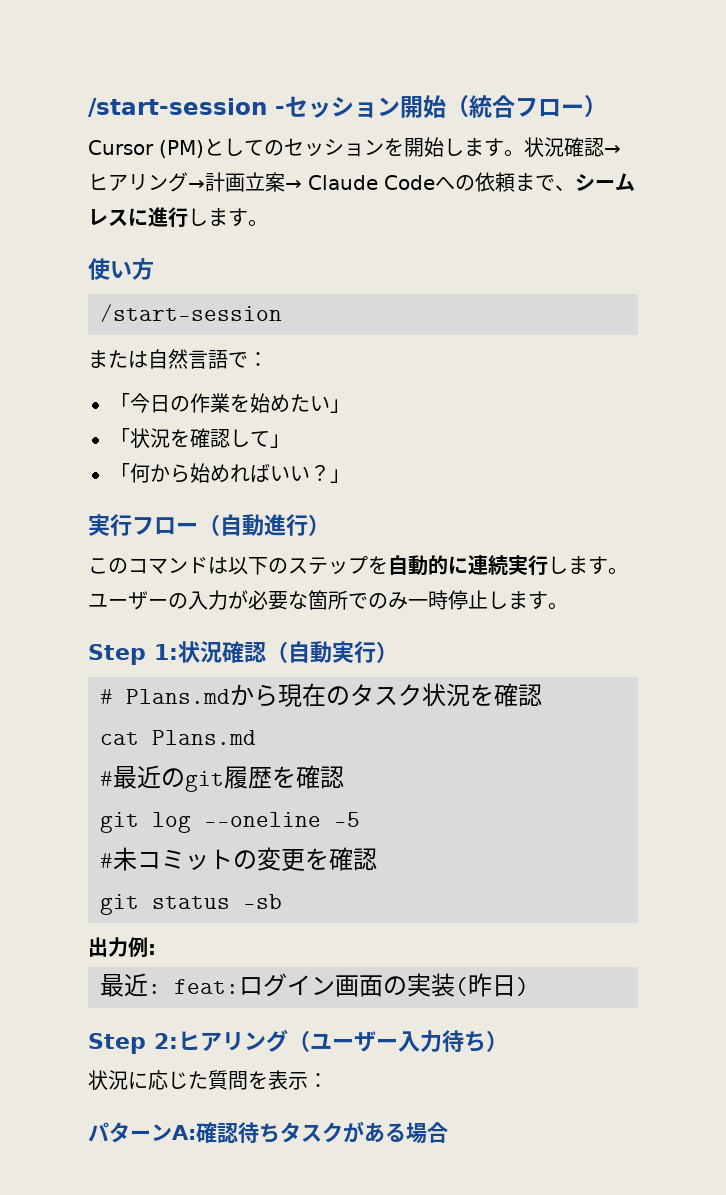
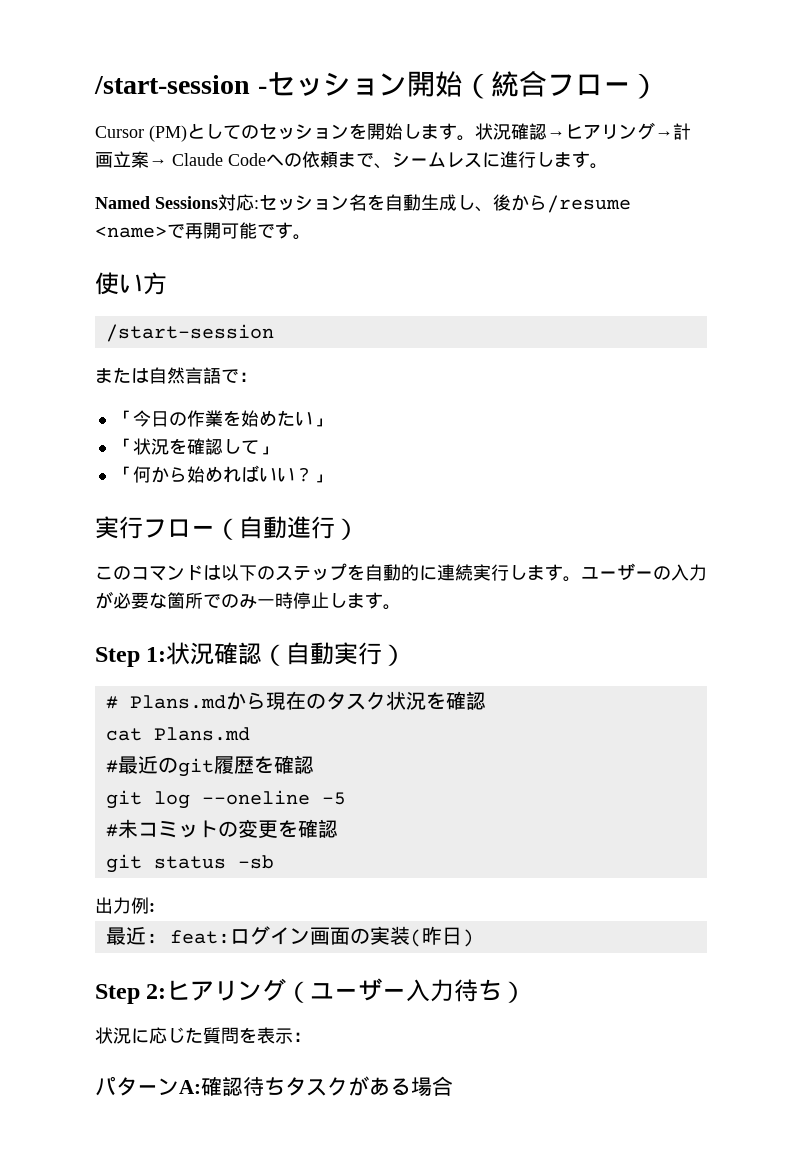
+ Named Sessions対応:セッション名を自動生成し、後から/resume <name>で再開可能です。

